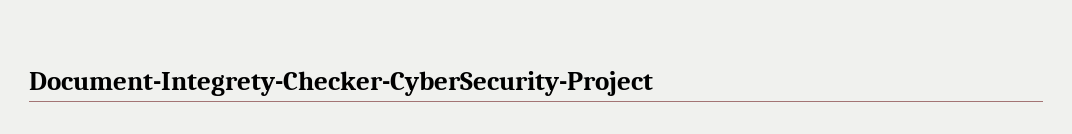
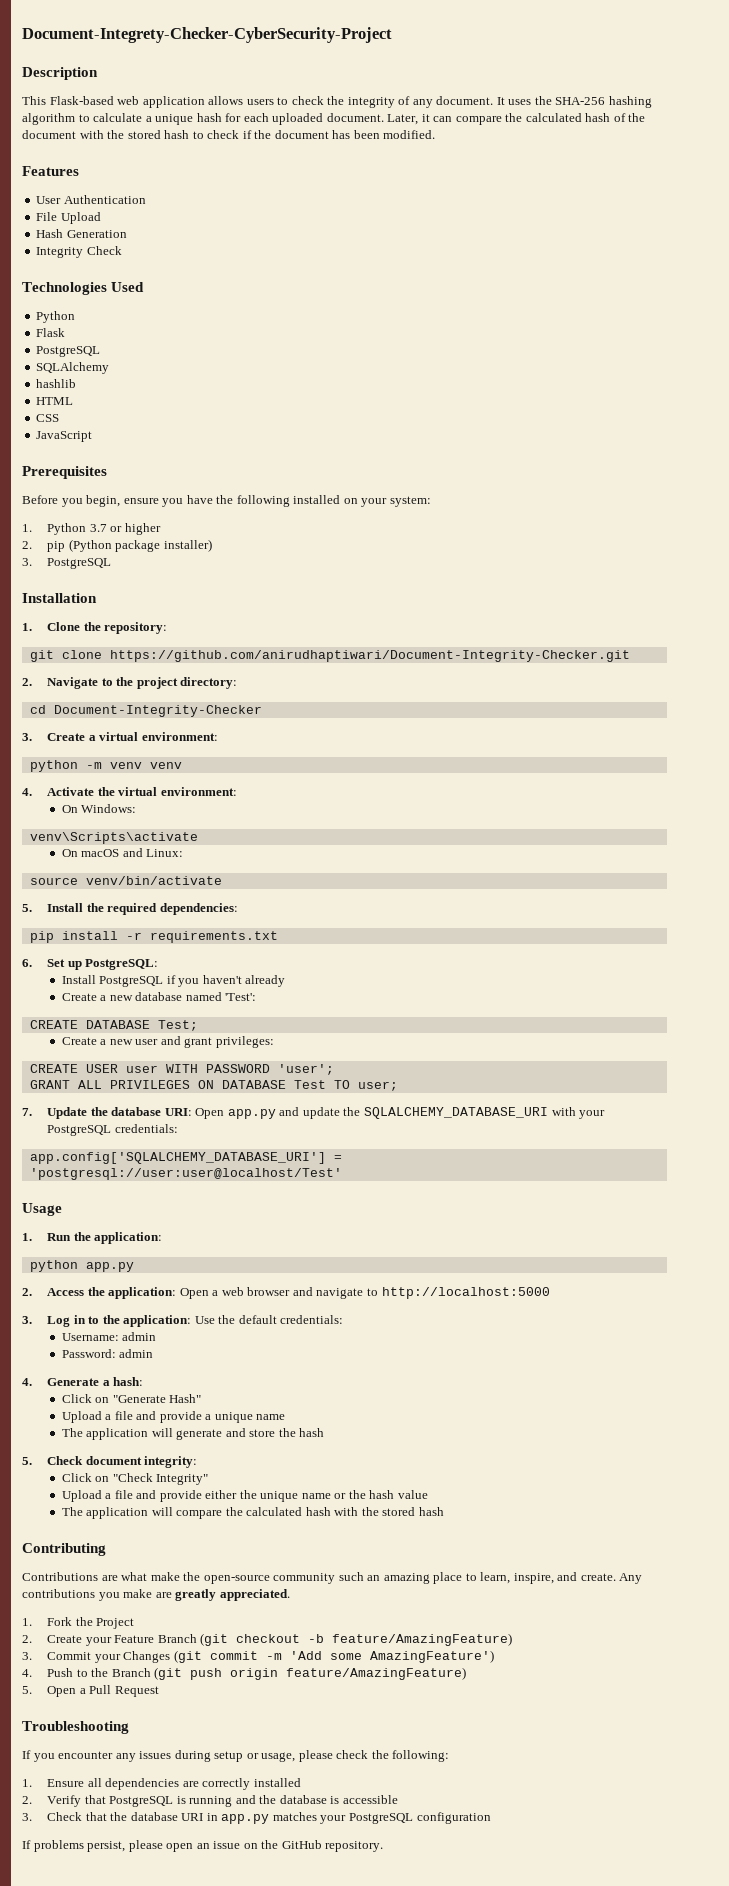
+ Description
+ This Flask-based web application allows users to check the integrity of any document. It uses the SHA-256 hashing algorithm to calculate a unique hash for each uploaded document. Later, it can compare the calculated hash of the document with the stored hash to check if the document has been modified.
+ Features
+ User Authentication
+ File Upload
+ Hash Generation
+ Integrity Check
+ Technologies Used
+ Python
+ Flask
+ PostgreSQL
+ SQLAlchemy
+ hashlib
+ HTML
+ CSS
+ JavaScript
+ Prerequisites
+ Before you begin, ensure you have the following installed on your system:
+ 1. Python 3.7 or higher
+ 2. pip (Python package installer)
+ 3. PostgreSQL
+ Installation
+ 1. Clone the repository:
+ git clone https://github.com/anirudhaptiwari/Document-Integrity-Checker.git
+ 2. Navigate to the project directory:
+ cd Document-Integrity-Checker
+ 3. Create a virtual environment:
+ python -m venv venv
+ 4. Activate the virtual environment:
+ On Windows:
+ venv\Scripts\activate
+ On macOS and Linux:
+ source venv/bin/activate
+ 5. Install the required dependencies:
+ pip install -r requirements.txt
+ 6. Set up PostgreSQL:
+ Install PostgreSQL if you haven't already
+ Create a new database named 'Test':
+ CREATE DATABASE Test;
+ Create a new user and grant privileges:
+ CREATE USER user WITH PASSWORD 'user';
+ GRANT ALL PRIVILEGES ON DATABASE Test TO user;
+ 7. Update the database URI: Open app.py and update the SQLALCHEMY_DATABASE_URI with your PostgreSQL credentials:
+ app.config['SQLALCHEMY_DATABASE_URI'] = 'postgresql://user:user@localhost/Test'
+ Usage
+ 1. Run the application:
+ python app.py
+ 2. Access the application: Open a web browser and navigate to http://localhost:5000
+ 3. Log in to the application: Use the default credentials:
+ Username: admin
+ Password: admin
+ 4. Generate a hash:
+ Click on "Generate Hash"
+ Upload a file and provide a unique name
+ The application will generate and store the hash
+ 5. Check document integrity:
+ Click on "Check Integrity"
+ Upload a file and provide either the unique name or the hash value
+ The application will compare the calculated hash with the stored hash
+ Contributing
+ Contributions are what make the open-source community such an amazing place to learn, inspire, and create. Any contributions you make are greatly appreciated.
+ 1. Fork the Project
+ 2. Create your Feature Branch (git checkout -b feature/AmazingFeature)
+ 3. Commit your Changes (git commit -m 'Add some AmazingFeature')
+ 4. Push to the Branch (git push origin feature/AmazingFeature)
+ 5. Open a Pull Request
+ Troubleshooting
+ If you encounter any issues during setup or usage, please check the following:
+ 1. Ensure all dependencies are correctly installed
+ 2. Verify that PostgreSQL is running and the database is accessible
+ 3. Check that the database URI in app.py matches your PostgreSQL configuration
+ If problems persist, please open an issue on the GitHub repository.

